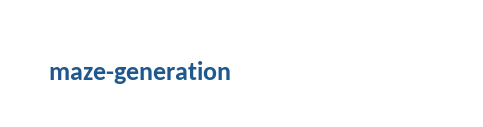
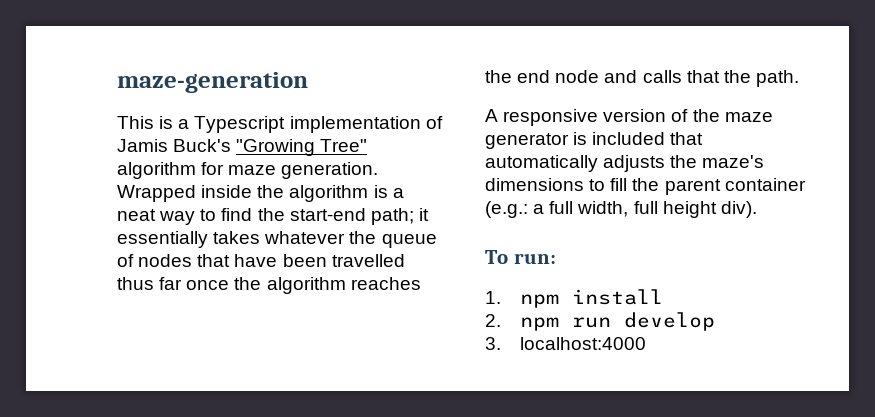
+ This is a Typescript implementation of Jamis Buck's "Growing Tree" algorithm for maze generation. Wrapped inside the algorithm is a neat way to find the start-end path; it essentially takes whatever the queue of nodes that have been travelled thus far once the algorithm reaches the end node and calls that the path.
+ A responsive version of the maze generator is included that automatically adjusts the maze's dimensions to fill the parent container (e.g.: a full width, full height div).
+ To run:
+ 1. npm install
+ 2. npm run develop
+ 3. localhost:4000

